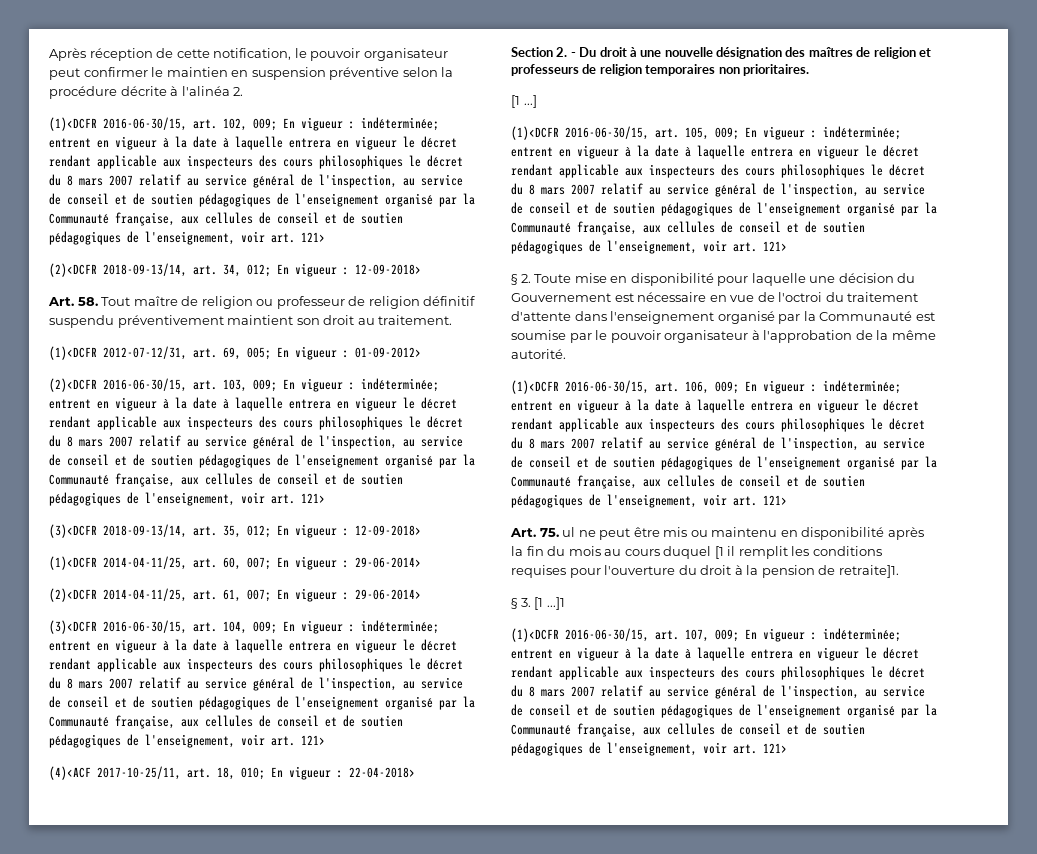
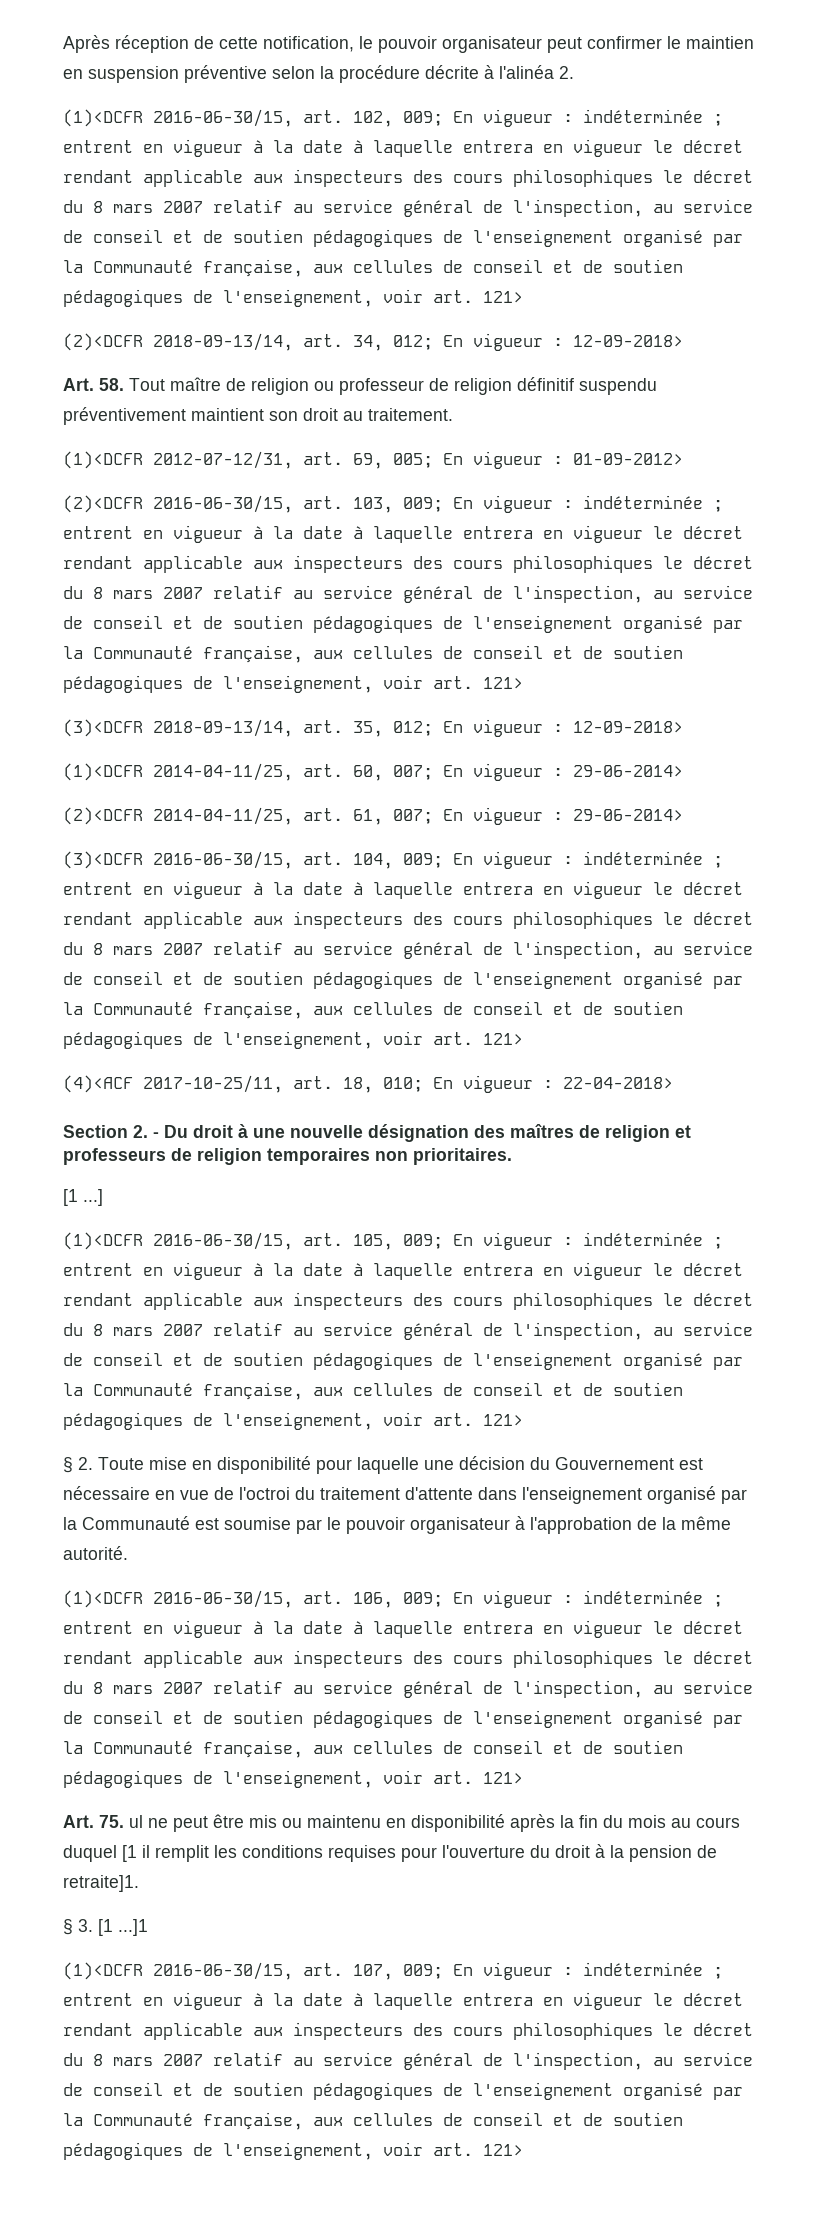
- (1)<DCFR 2016-06-30/15, art. 102, 009; En vigueur : indéterminée;
+ (1)<DCFR 2016-06-30/15, art. 102, 009; En vigueur : indéterminée ;
- (2)<DCFR 2016-06-30/15, art. 103, 009; En vigueur : indéterminée;
+ (2)<DCFR 2016-06-30/15, art. 103, 009; En vigueur : indéterminée ;
- (3)<DCFR 2016-06-30/15, art. 104, 009; En vigueur : indéterminée;
+ (3)<DCFR 2016-06-30/15, art. 104, 009; En vigueur : indéterminée ;
- (1)<DCFR 2016-06-30/15, art. 105, 009; En vigueur : indéterminée;
+ (1)<DCFR 2016-06-30/15, art. 105, 009; En vigueur : indéterminée ;
- (1)<DCFR 2016-06-30/15, art. 106, 009; En vigueur : indéterminée;
+ (1)<DCFR 2016-06-30/15, art. 106, 009; En vigueur : indéterminée ;
- (1)<DCFR 2016-06-30/15, art. 107, 009; En vigueur : indéterminée;
+ (1)<DCFR 2016-06-30/15, art. 107, 009; En vigueur : indéterminée ;

